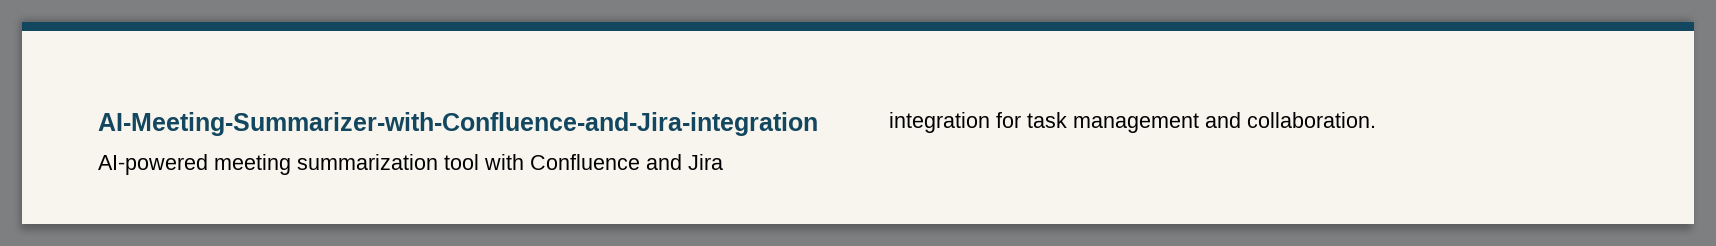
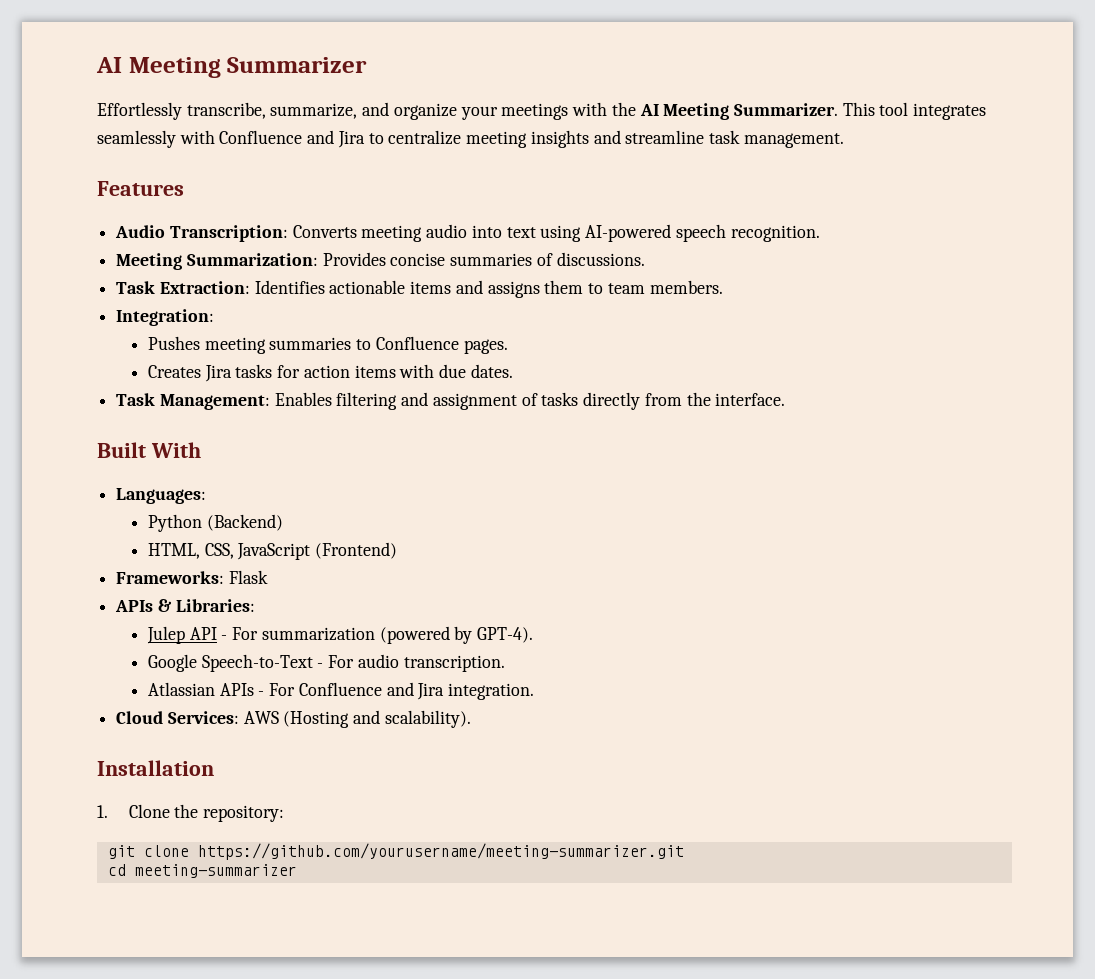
- AI-Meeting-Summarizer-with-Confluence-and-Jira-integration
- AI-powered meeting summarization tool with Confluence and Jira integration for task management and collaboration.
+ AI Meeting Summarizer
+ Effortlessly transcribe, summarize, and organize your meetings with the AI Meeting Summarizer. This tool integrates seamlessly with Confluence and Jira to centralize meeting insights and streamline task management.
+ Features
+ Audio Transcription: Converts meeting audio into text using AI-powered speech recognition.
+ Meeting Summarization: Provides concise summaries of discussions.
+ Task Extraction: Identifies actionable items and assigns them to team members.
+ Integration:
+ Pushes meeting summaries to Confluence pages.
+ Creates Jira tasks for action items with due dates.
+ Task Management: Enables filtering and assignment of tasks directly from the interface.
+ Built With
+ Languages:
+ Python (Backend)
+ HTML, CSS, JavaScript (Frontend)
+ Frameworks: Flask
+ APIs & Libraries:
+ Julep API - For summarization (powered by GPT-4).
+ Google Speech-to-Text - For audio transcription.
+ Atlassian APIs - For Confluence and Jira integration.
+ Cloud Services: AWS (Hosting and scalability).
+ Installation
+ 1. Clone the repository:
+ git clone https://github.com/yourusername/meeting-summarizer.git
+ cd meeting-summarizer

